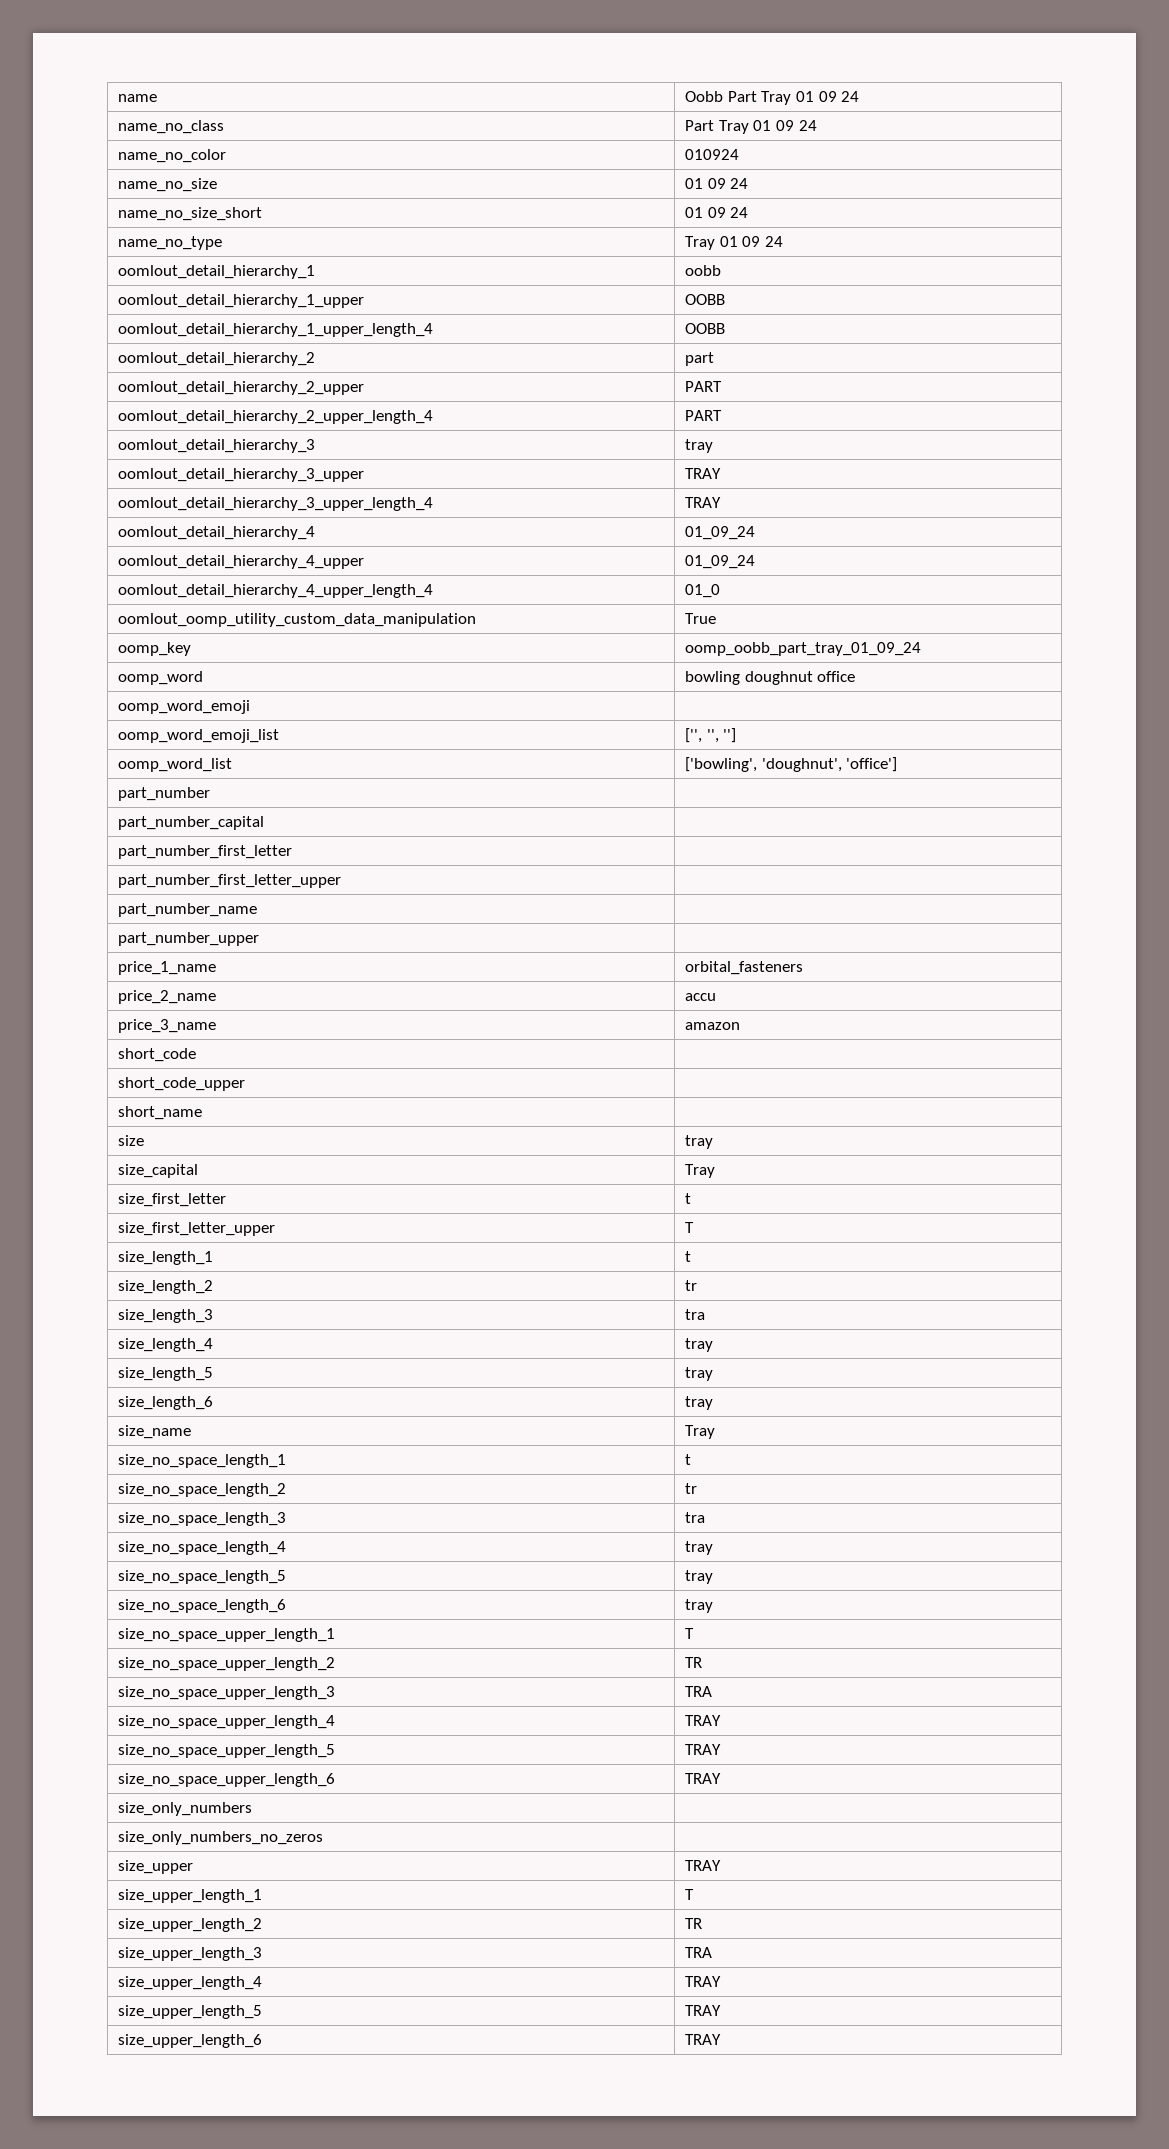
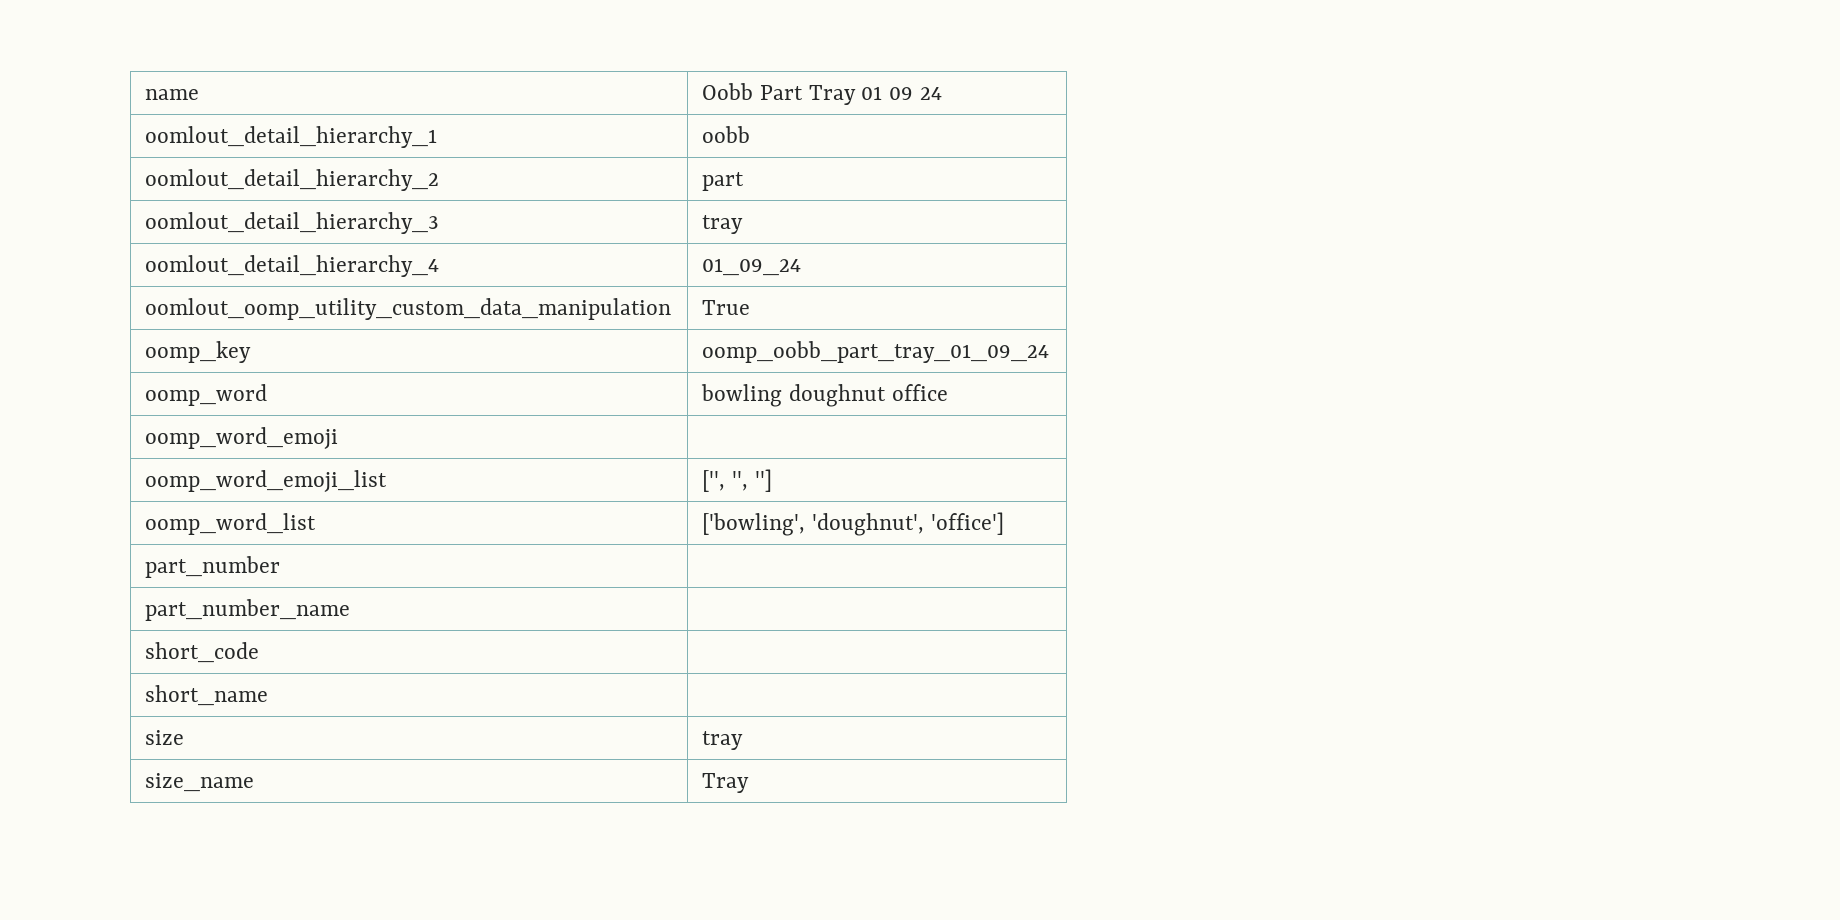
- name_no_class | Part Tray 01 09 24
- name_no_color | 010924
- name_no_size | 01 09 24
- name_no_size_short | 01 09 24
- name_no_type | Tray 01 09 24
  oomlout_detail_hierarchy_1 | oobb
- oomlout_detail_hierarchy_1_upper | OOBB
- oomlout_detail_hierarchy_1_upper_length_4 | OOBB
  oomlout_detail_hierarchy_2 | part
- oomlout_detail_hierarchy_2_upper | PART
- oomlout_detail_hierarchy_2_upper_length_4 | PART
  oomlout_detail_hierarchy_3 | tray
- oomlout_detail_hierarchy_3_upper | TRAY
- oomlout_detail_hierarchy_3_upper_length_4 | TRAY
  oomlout_detail_hierarchy_4 | 01_09_24
- oomlout_detail_hierarchy_4_upper | 01_09_24
- oomlout_detail_hierarchy_4_upper_length_4 | 01_0
- part_number_capital |
- part_number_first_letter |
- part_number_first_letter_upper |
  part_number_name |
- part_number_upper |
- price_1_name | orbital_fasteners
- price_2_name | accu
- price_3_name | amazon
- short_code_upper |
- size_capital | Tray
- size_first_letter | t
- size_first_letter_upper | T
- size_length_1 | t
- size_length_2 | tr
- size_length_3 | tra
- size_length_4 | tray
- size_length_5 | tray
- size_length_6 | tray
  size_name | Tray
- size_no_space_length_1 | t
- size_no_space_length_2 | tr
- size_no_space_length_3 | tra
- size_no_space_length_4 | tray
- size_no_space_length_5 | tray
- size_no_space_length_6 | tray
- size_no_space_upper_length_1 | T
- size_no_space_upper_length_2 | TR
- size_no_space_upper_length_3 | TRA
- size_no_space_upper_length_4 | TRAY
- size_no_space_upper_length_5 | TRAY
- size_no_space_upper_length_6 | TRAY
- size_only_numbers |
- size_only_numbers_no_zeros |
- size_upper | TRAY
- size_upper_length_1 | T
- size_upper_length_2 | TR
- size_upper_length_3 | TRA
- size_upper_length_4 | TRAY
- size_upper_length_5 | TRAY
- size_upper_length_6 | TRAY

